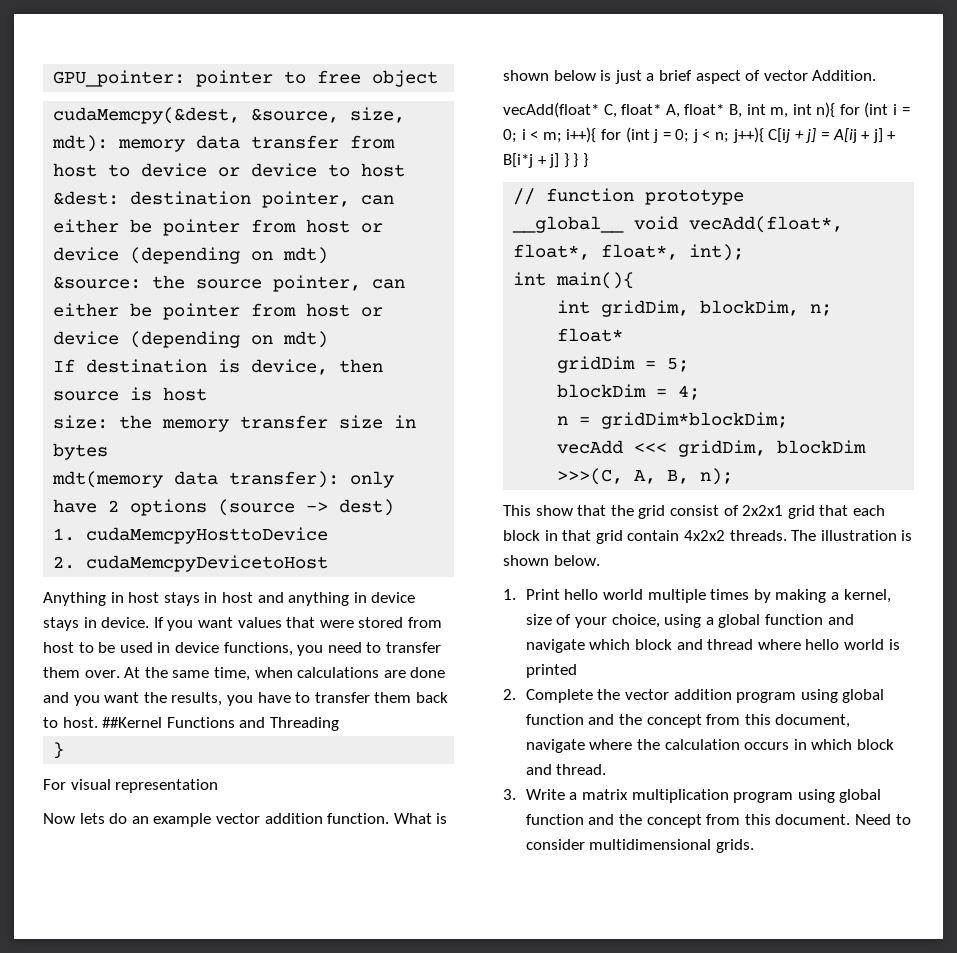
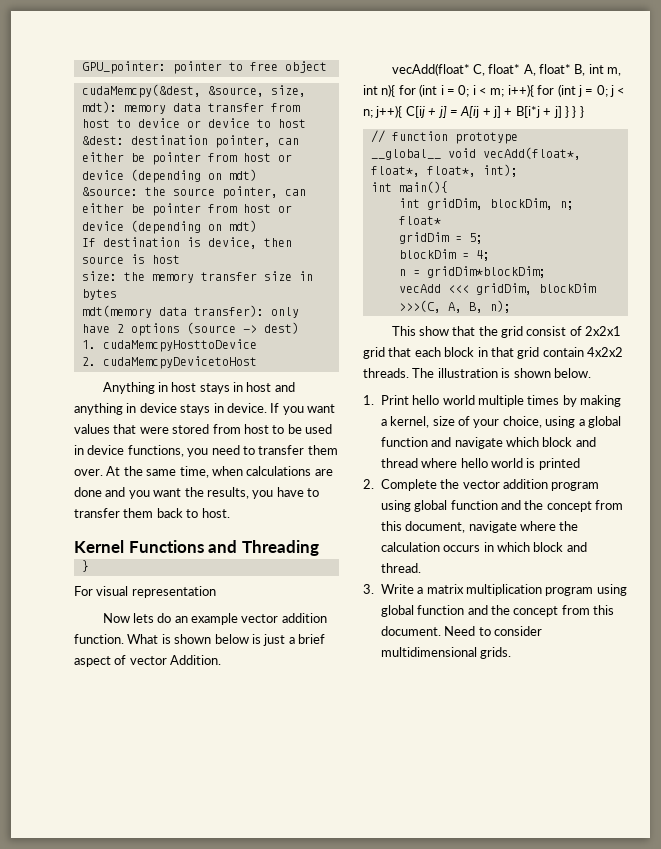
- At the same time, when calculations are done and you want the results, you have to transfer them back to host. ##Kernel Functions and Threading
+ At the same time, when calculations are done and you want the results, you have to transfer them back to host.
+ Kernel Functions and Threading

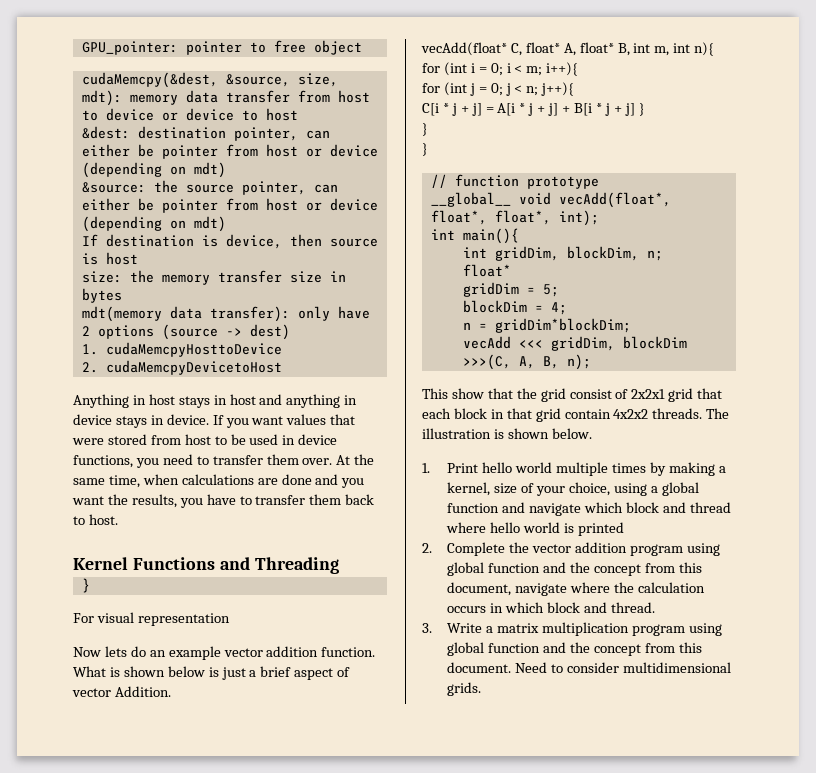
- vecAdd(float* C, float* A, float* B, int m, int n){ for (int i = 0; i < m; i++){ for (int j = 0; j < n; j++){ C[ij + j] = A[ij + j] + B[i*j + j] } } }
+ vecAdd(float* C, float* A, float* B, int m, int n){ for (int i = 0; i < m; i++){
+ for (int j = 0; j < n; j++){
+ C[i * j + j] = A[i * j + j] + B[i * j + j] }
+ }
+ }

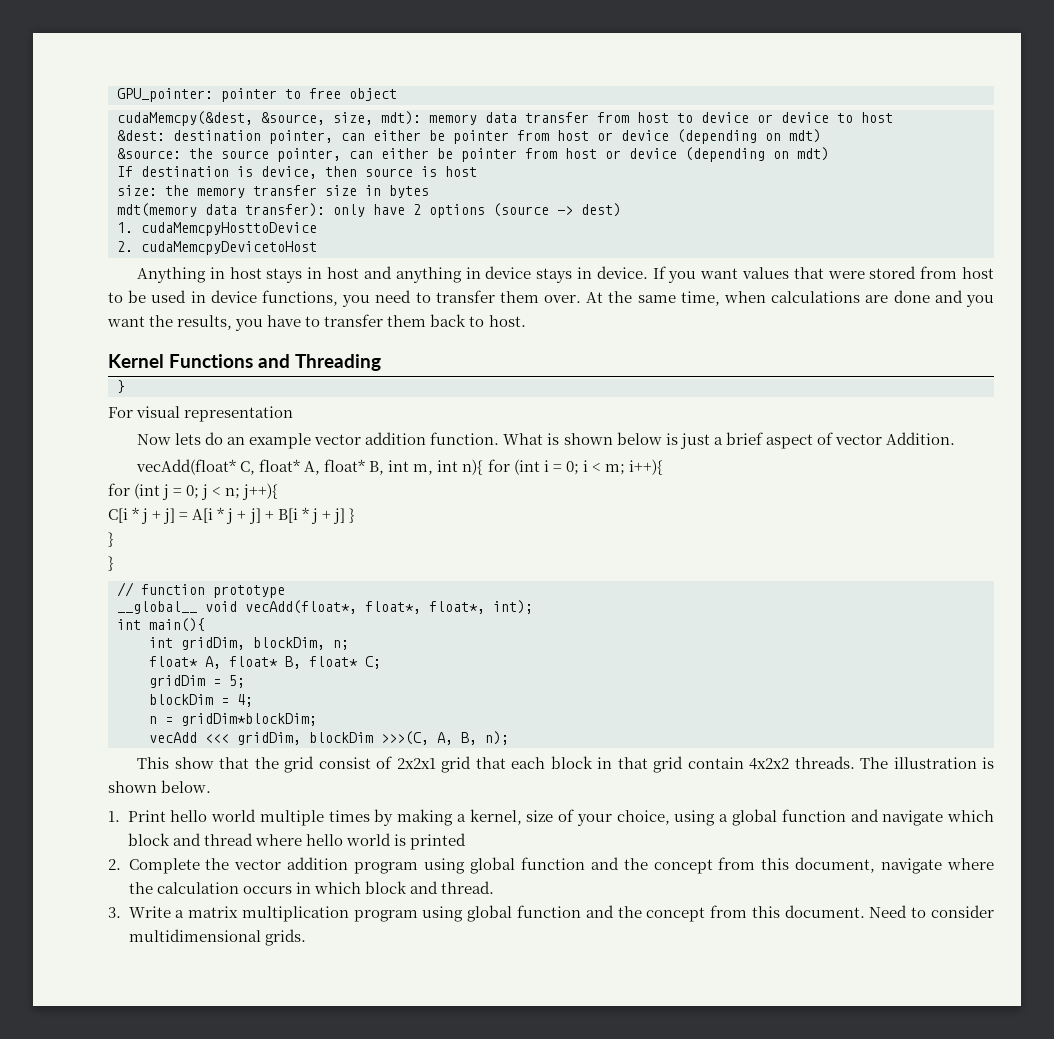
  int gridDim, blockDim, n;
- float*
+ float* A, float* B, float* C;

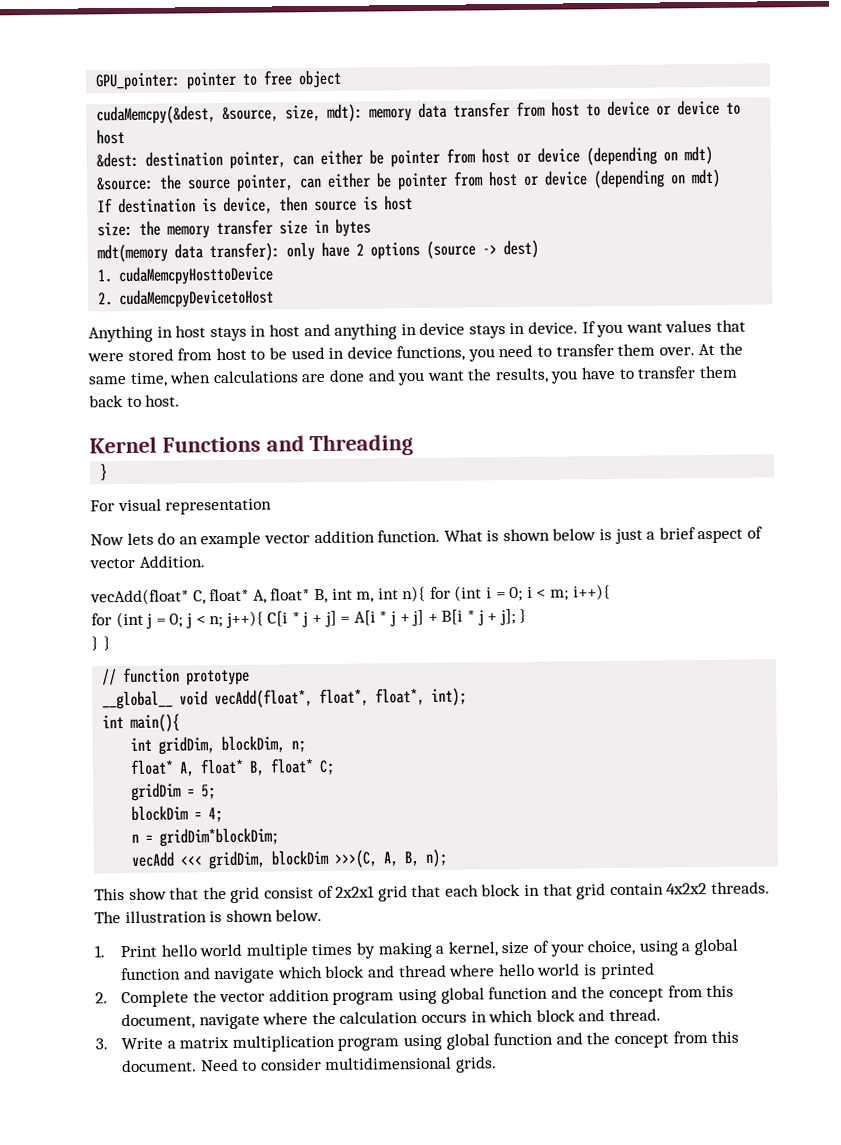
- for (int j = 0; j < n; j++){
- C[i * j + j] = A[i * j + j] + B[i * j + j] }
- }
- }
+ for (int j = 0; j < n; j++){ C[i * j + j] = A[i * j + j] + B[i * j + j]; }
+ } }

